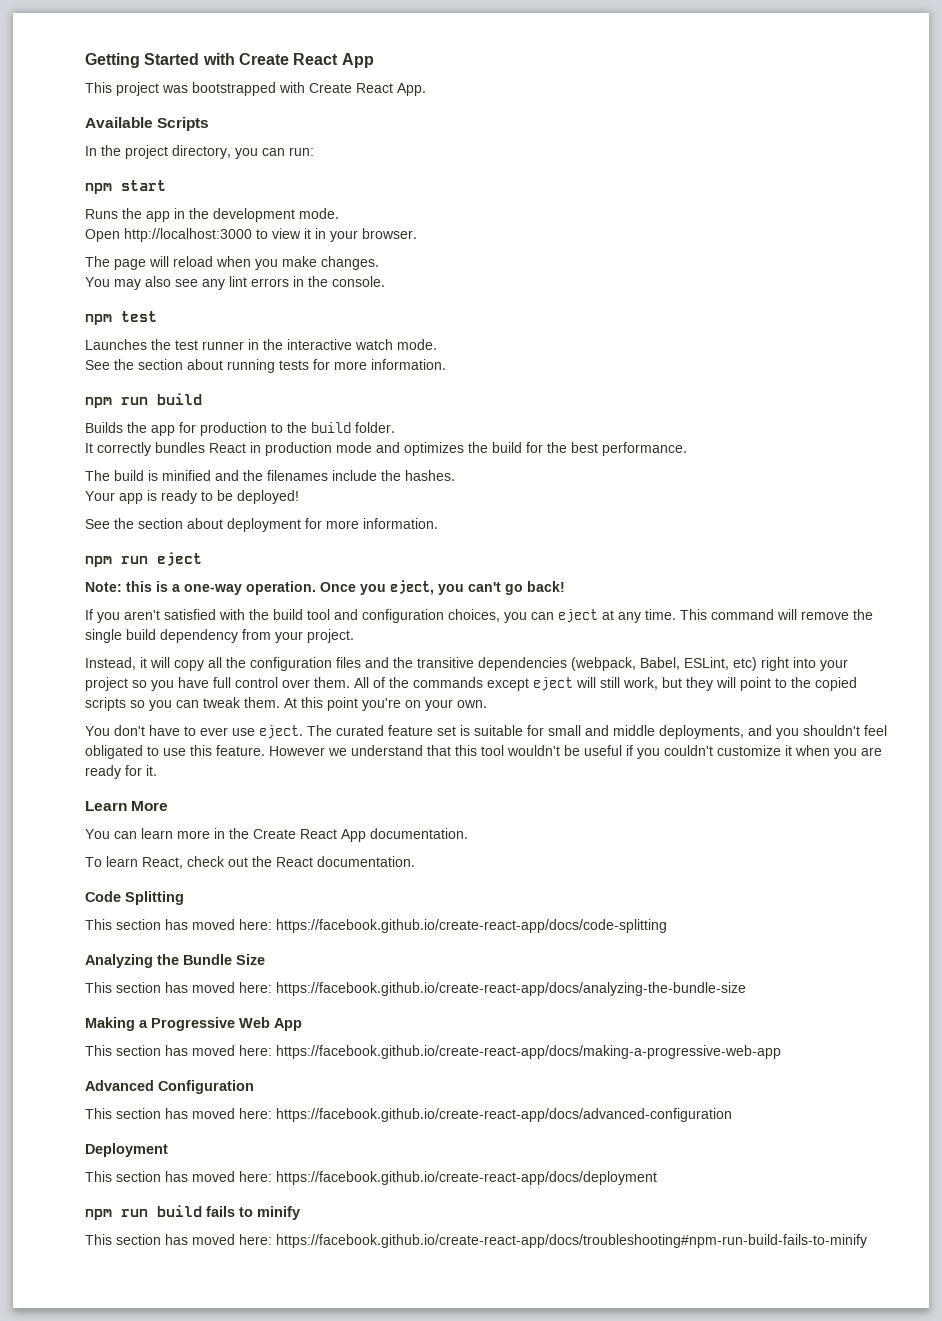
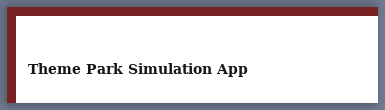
- Getting Started with Create React App
- This project was bootstrapped with Create React App.
- Available Scripts
- In the project directory, you can run:
- npm start
- Runs the app in the development mode.
- Open http://localhost:3000 to view it in your browser.
- The page will reload when you make changes.
- You may also see any lint errors in the console.
- npm test
- Launches the test runner in the interactive watch mode.
- See the section about running tests for more information.
- npm run build
- Builds the app for production to the build folder.
- It correctly bundles React in production mode and optimizes the build for the best performance.
- The build is minified and the filenames include the hashes.
- Your app is ready to be deployed!
- See the section about deployment for more information.
- npm run eject
- Note: this is a one-way operation. Once you eject, you can't go back!
- If you aren't satisfied with the build tool and configuration choices, you can eject at any time. This command will remove the single build dependency from your project.
- Instead, it will copy all the configuration files and the transitive dependencies (webpack, Babel, ESLint, etc) right into your project so you have full control over them. All of the commands except eject will still work, but they will point to the copied scripts so you can tweak them. At this point you're on your own.
- You don't have to ever use eject. The curated feature set is suitable for small and middle deployments, and you shouldn't feel obligated to use this feature. However we understand that this tool wouldn't be useful if you couldn't customize it when you are ready for it.
- Learn More
- You can learn more in the Create React App documentation.
- To learn React, check out the React documentation.
- Code Splitting
- This section has moved here: https://facebook.github.io/create-react-app/docs/code-splitting
- Analyzing the Bundle Size
- This section has moved here: https://facebook.github.io/create-react-app/docs/analyzing-the-bundle-size
- Making a Progressive Web App
- This section has moved here: https://facebook.github.io/create-react-app/docs/making-a-progressive-web-app
- Advanced Configuration
- This section has moved here: https://facebook.github.io/create-react-app/docs/advanced-configuration
- Deployment
- This section has moved here: https://facebook.github.io/create-react-app/docs/deployment
- npm run build fails to minify
- This section has moved here: https://facebook.github.io/create-react-app/docs/troubleshooting#npm-run-build-fails-to-minify
+ Theme Park Simulation App

